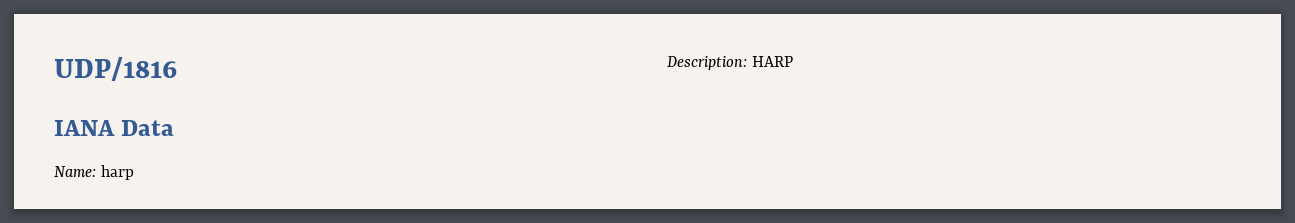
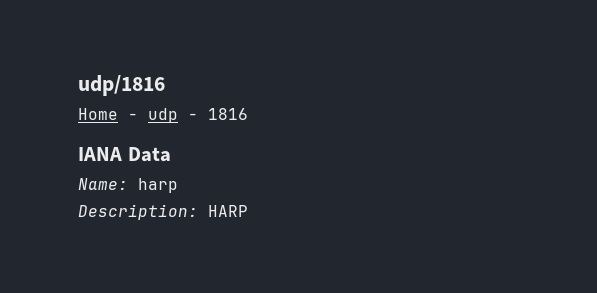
- UDP/1816
+ udp/1816
+ Home - udp - 1816

